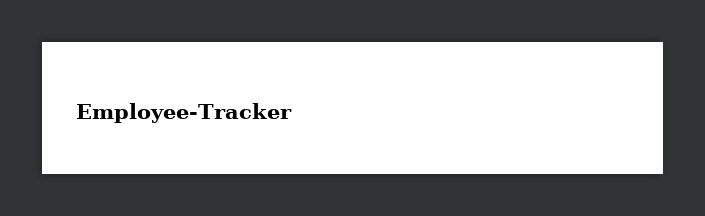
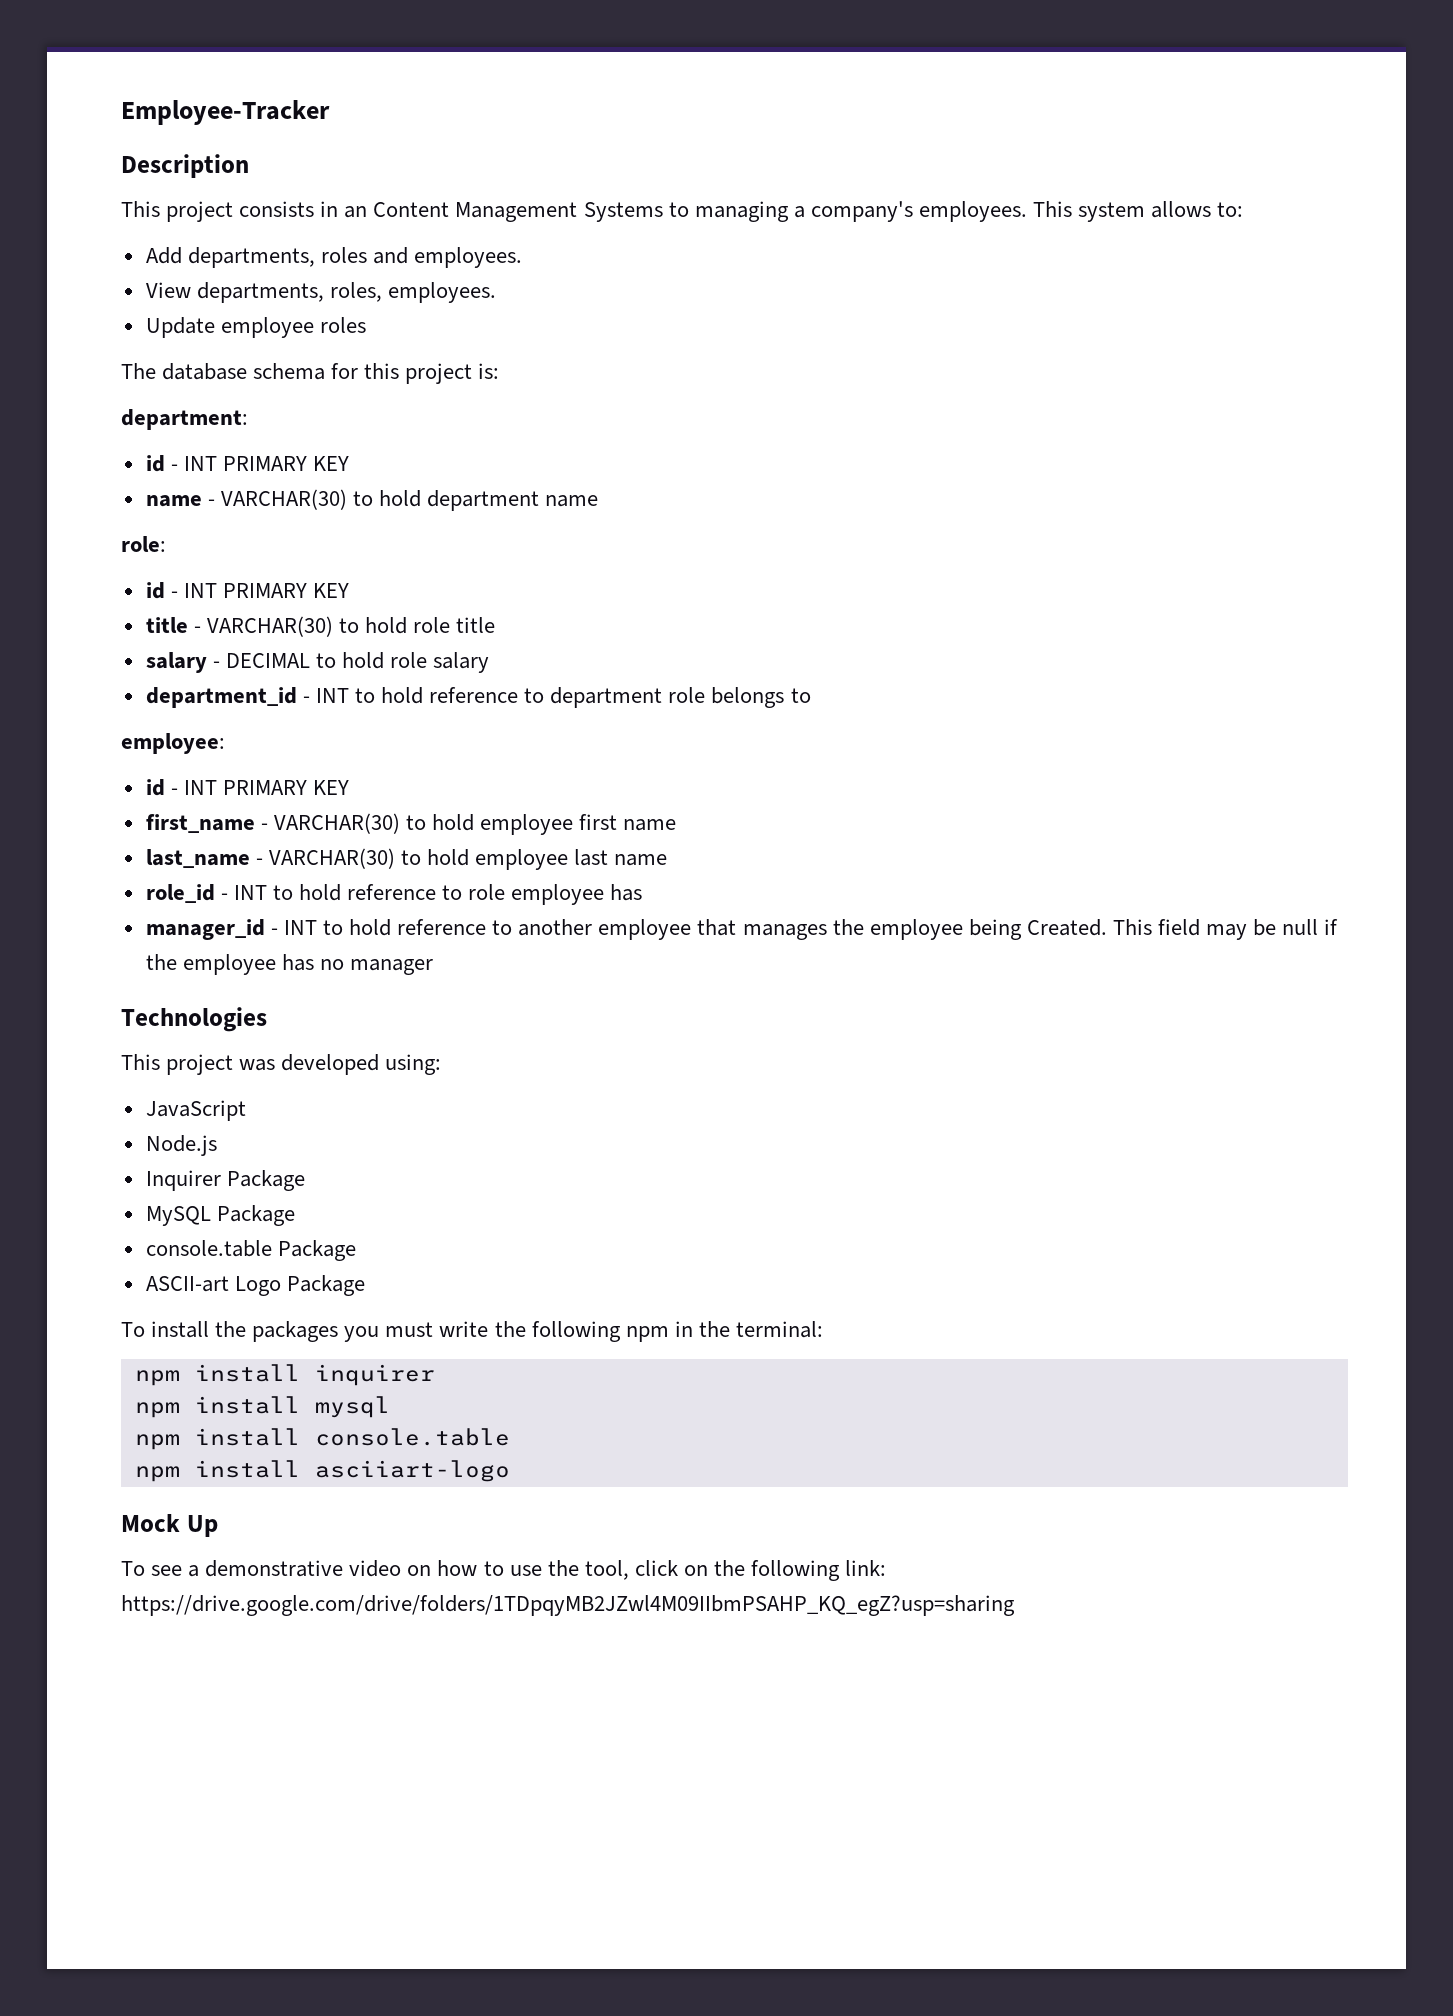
+ Description
+ This project consists in an Content Management Systems to managing a company's employees. This system allows to:
+ Add departments, roles and employees.
+ View departments, roles, employees.
+ Update employee roles
+ The database schema for this project is:
+ department:
+ id - INT PRIMARY KEY
+ name - VARCHAR(30) to hold department name
+ role:
+ id - INT PRIMARY KEY
+ title - VARCHAR(30) to hold role title
+ salary - DECIMAL to hold role salary
+ department_id - INT to hold reference to department role belongs to
+ employee:
+ id - INT PRIMARY KEY
+ first_name - VARCHAR(30) to hold employee first name
+ last_name - VARCHAR(30) to hold employee last name
+ role_id - INT to hold reference to role employee has
+ manager_id - INT to hold reference to another employee that manages the employee being Created. This field may be null if the employee has no manager
+ Technologies
+ This project was developed using:
+ JavaScript
+ Node.js
+ Inquirer Package
+ MySQL Package
+ console.table Package
+ ASCII-art Logo Package
+ To install the packages you must write the following npm in the terminal:
+ npm install inquirer
+ npm install mysql
+ npm install console.table
+ npm install asciiart-logo
+ Mock Up
+ To see a demonstrative video on how to use the tool, click on the following link: https://drive.google.com/drive/folders/1TDpqyMB2JZwl4M09IIbmPSAHP_KQ_egZ?usp=sharing

